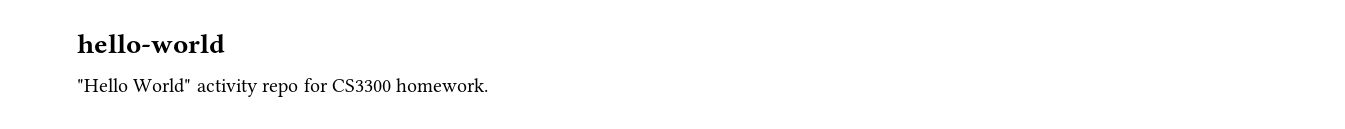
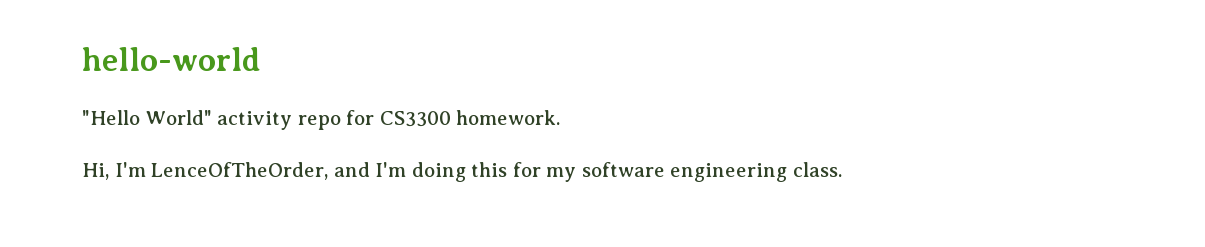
+ Hi, I'm LenceOfTheOrder, and I'm doing this for my software engineering class.

